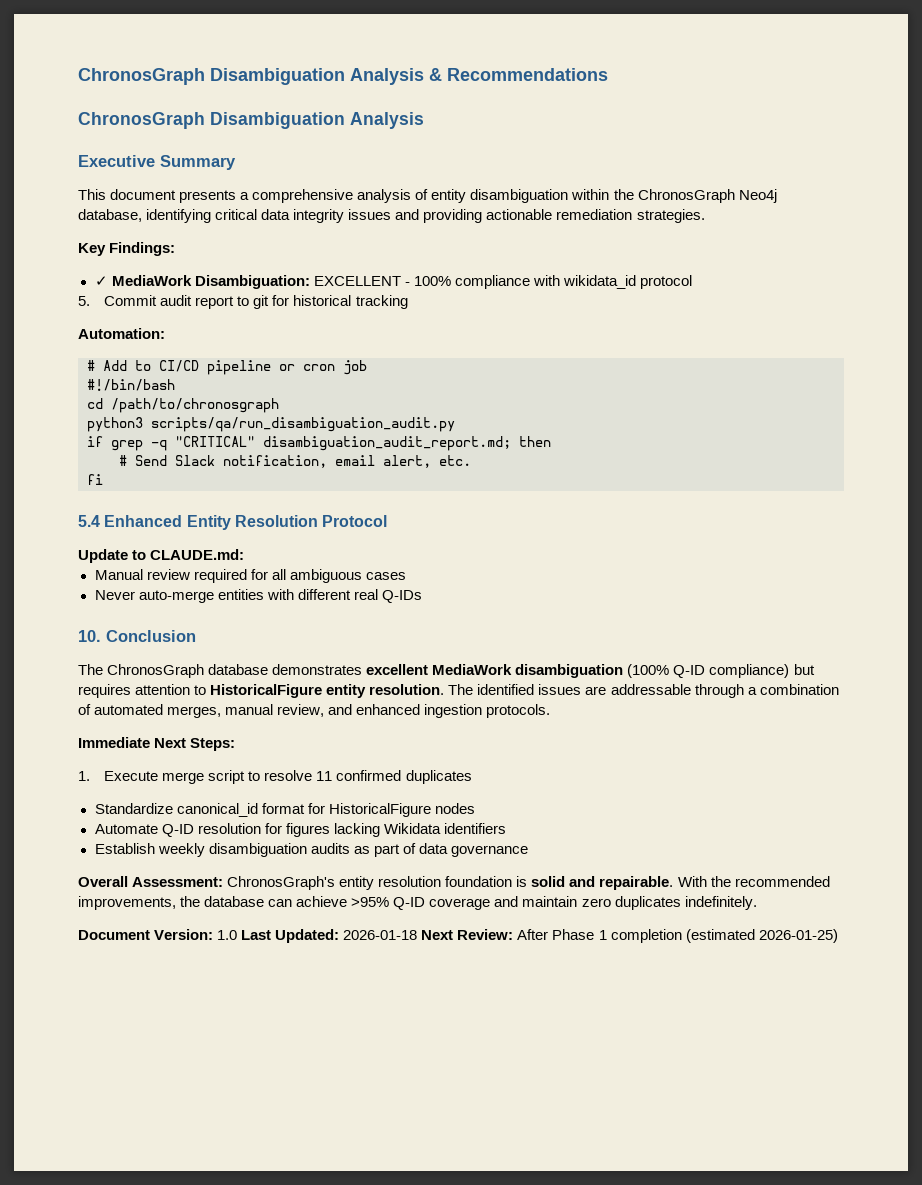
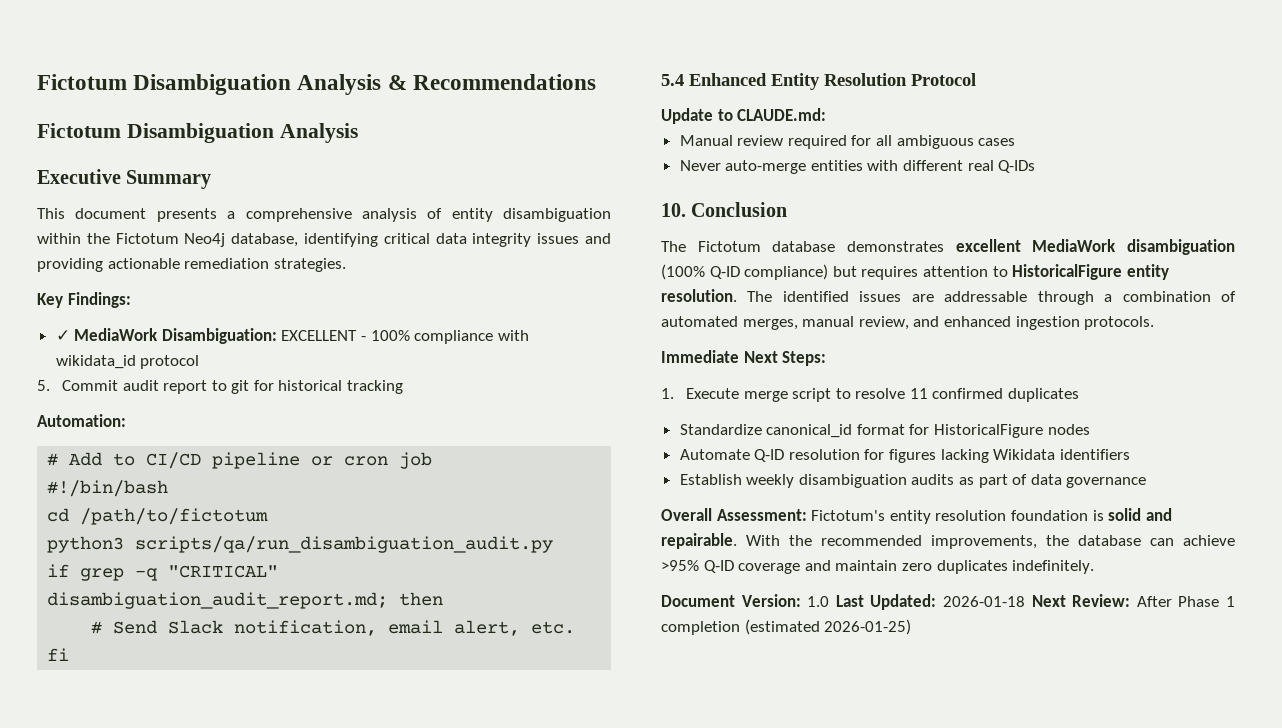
- ChronosGraph Disambiguation Analysis & Recommendations
- ChronosGraph Disambiguation Analysis
+ Fictotum Disambiguation Analysis & Recommendations
+ Fictotum Disambiguation Analysis
- This document presents a comprehensive analysis of entity disambiguation within the ChronosGraph Neo4j database, identifying critical data integrity issues and providing actionable remediation strategies.
+ This document presents a comprehensive analysis of entity disambiguation within the Fictotum Neo4j database, identifying critical data integrity issues and providing actionable remediation strategies.
- cd /path/to/chronosgraph
+ cd /path/to/fictotum
- The ChronosGraph database demonstrates excellent MediaWork disambiguation (100% Q-ID compliance) but requires attention to HistoricalFigure entity resolution.
+ The Fictotum database demonstrates excellent MediaWork disambiguation (100% Q-ID compliance) but requires attention to HistoricalFigure entity resolution.
- Overall Assessment: ChronosGraph's entity resolution foundation is solid and repairable.
+ Overall Assessment: Fictotum's entity resolution foundation is solid and repairable.

